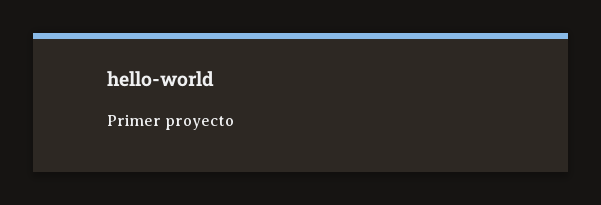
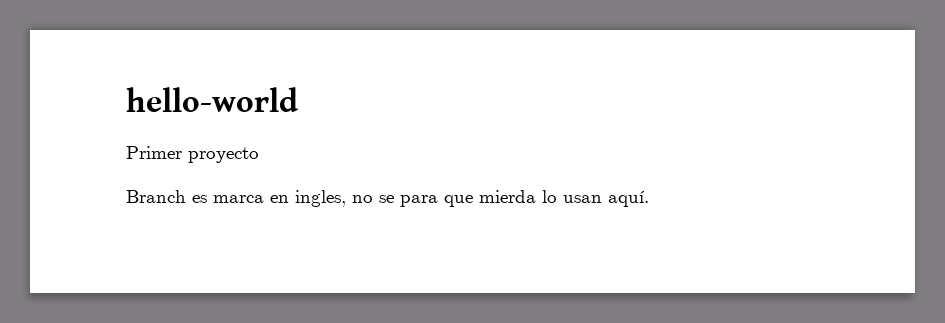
+ Branch es marca en ingles, no se para que mierda lo usan aquí.

